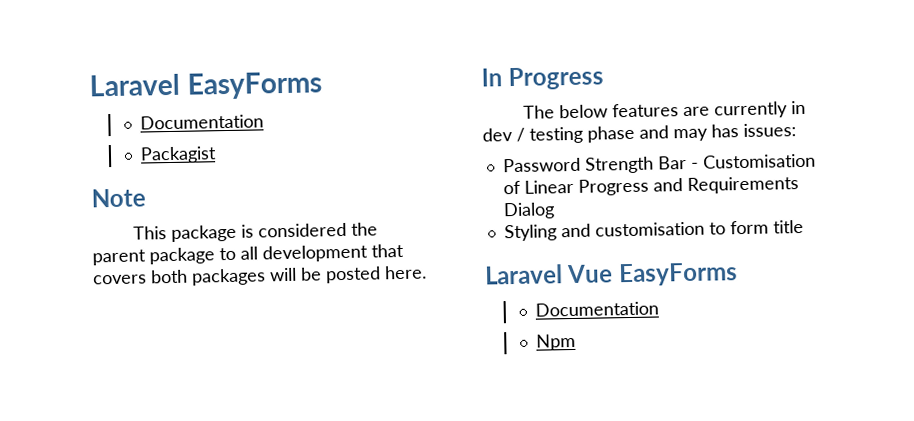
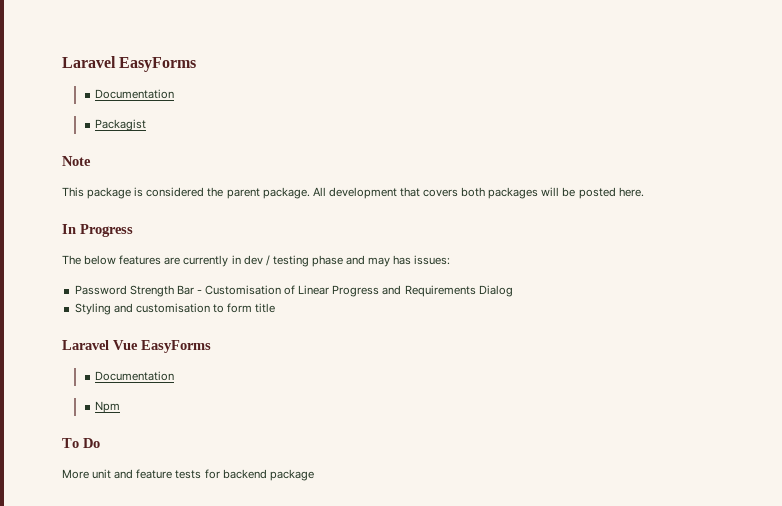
- This package is considered the parent package to all development that covers both packages will be posted here.
+ This package is considered the parent package. All development that covers both packages will be posted here.
+ To Do
+ More unit and feature tests for backend package

